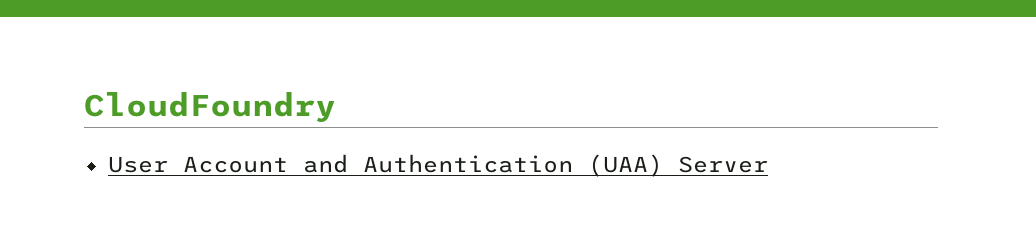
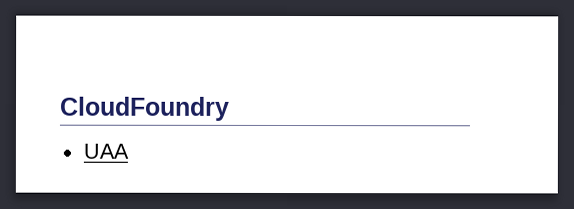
- User Account and Authentication (UAA) Server
+ UAA

